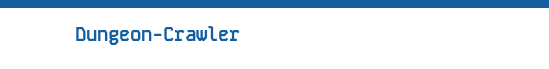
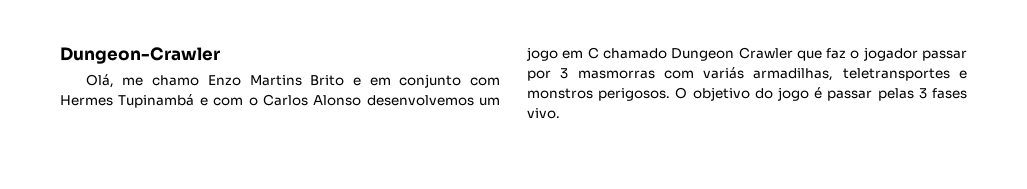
+ Olá, me chamo Enzo Martins Brito e em conjunto com Hermes Tupinambá e com o Carlos Alonso desenvolvemos um jogo em C chamado Dungeon Crawler que faz o jogador passar por 3 masmorras com variás armadilhas, teletransportes e monstros perigosos. O objetivo do jogo é passar pelas 3 fases vivo.

